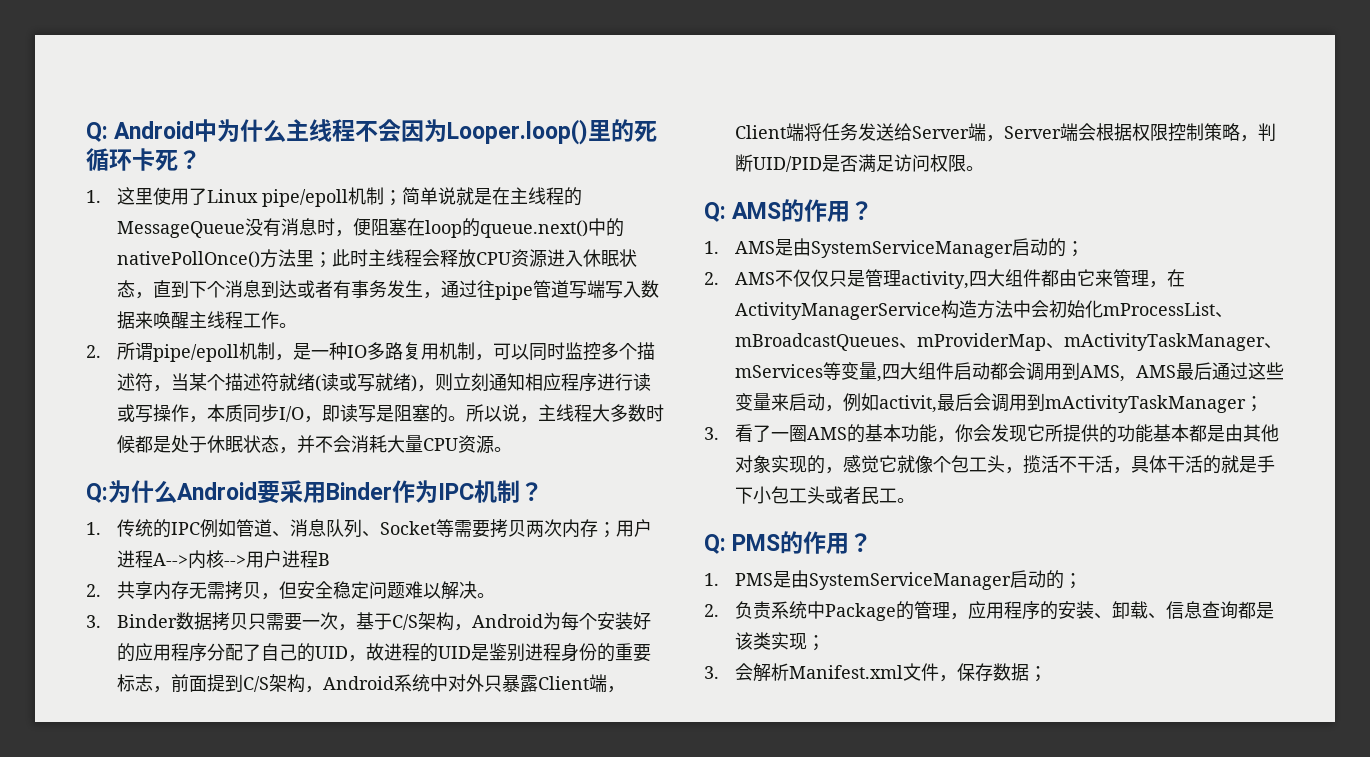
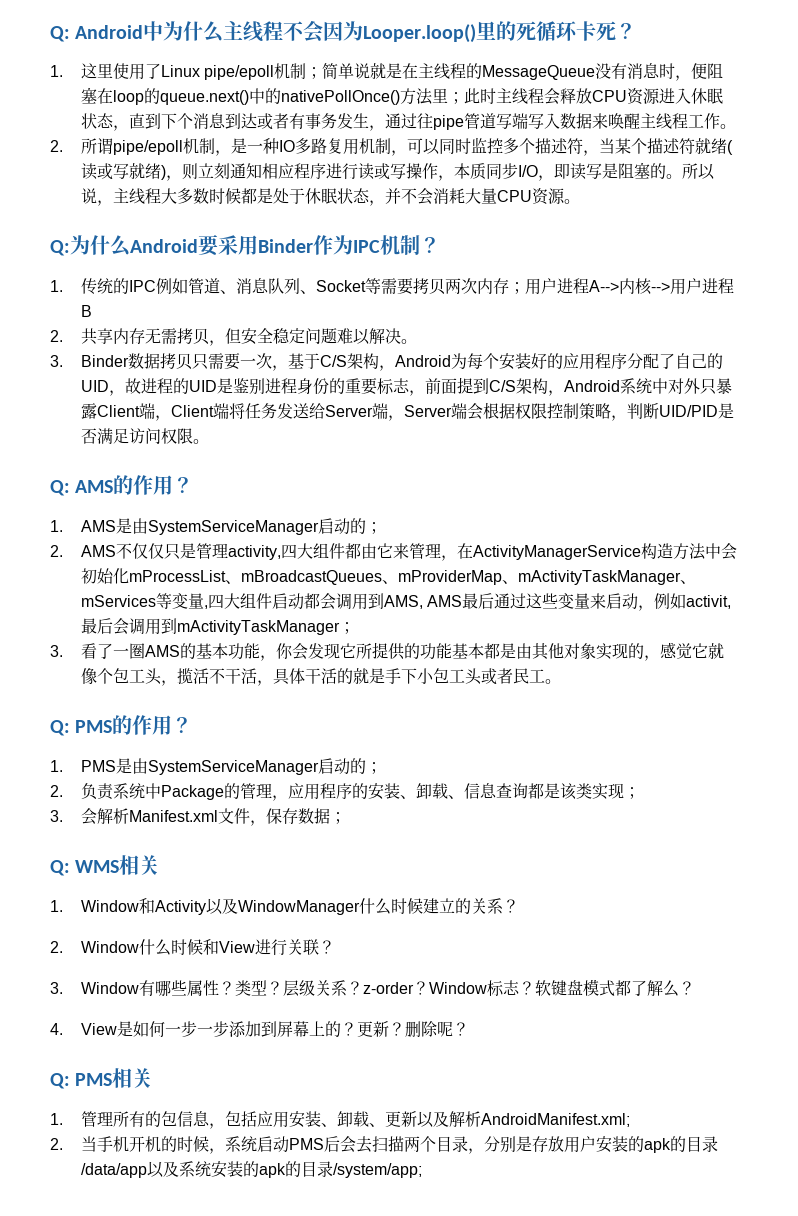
+ Q: WMS相关
+ 1. Window和Activity以及WindowManager什么时候建立的关系？
+ 2. Window什么时候和View进行关联？
+ 3. Window有哪些属性？类型？层级关系？z-order？Window标志？软键盘模式都了解么？
+ 4. View是如何一步一步添加到屏幕上的？更新？删除呢？
+ Q: PMS相关
+ 1.管理所有的包信息，包括应用安装、卸载、更新以及解析AndroidManifest.xml;
+ 2.当手机开机的时候，系统启动PMS后会去扫描两个目录，分别是存放用户安装的apk的目录/data/app以及系统安装的apk的目录/system/app;

